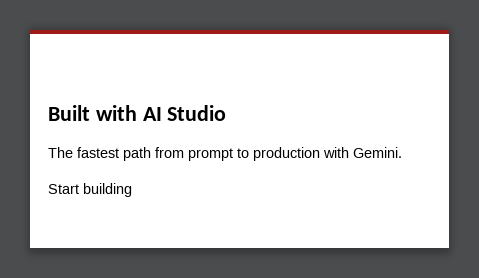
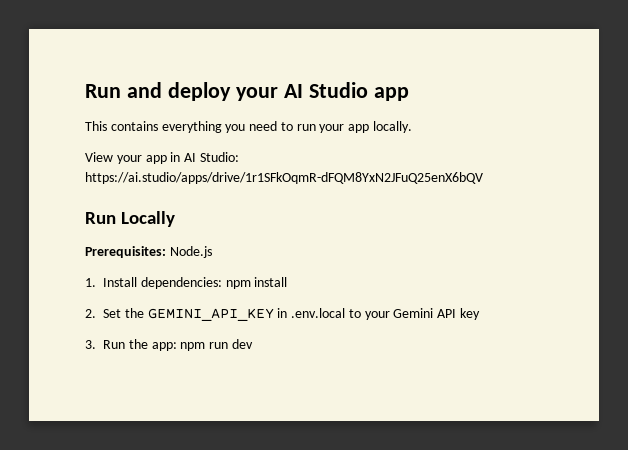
- Built with AI Studio
- The fastest path from prompt to production with Gemini.
- Start building
+ Run and deploy your AI Studio app
+ This contains everything you need to run your app locally.
+ View your app in AI Studio: https://ai.studio/apps/drive/1r1SFkOqmR-dFQM8YxN2JFuQ25enX6bQV
+ Run Locally
+ Prerequisites: Node.js
+ 1. Install dependencies: npm install
+ 2. Set the GEMINI_API_KEY in .env.local to your Gemini API key
+ 3. Run the app: npm run dev

